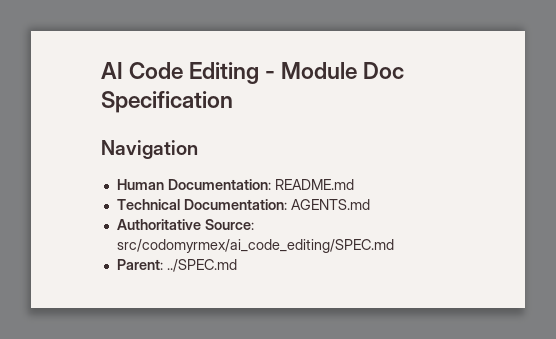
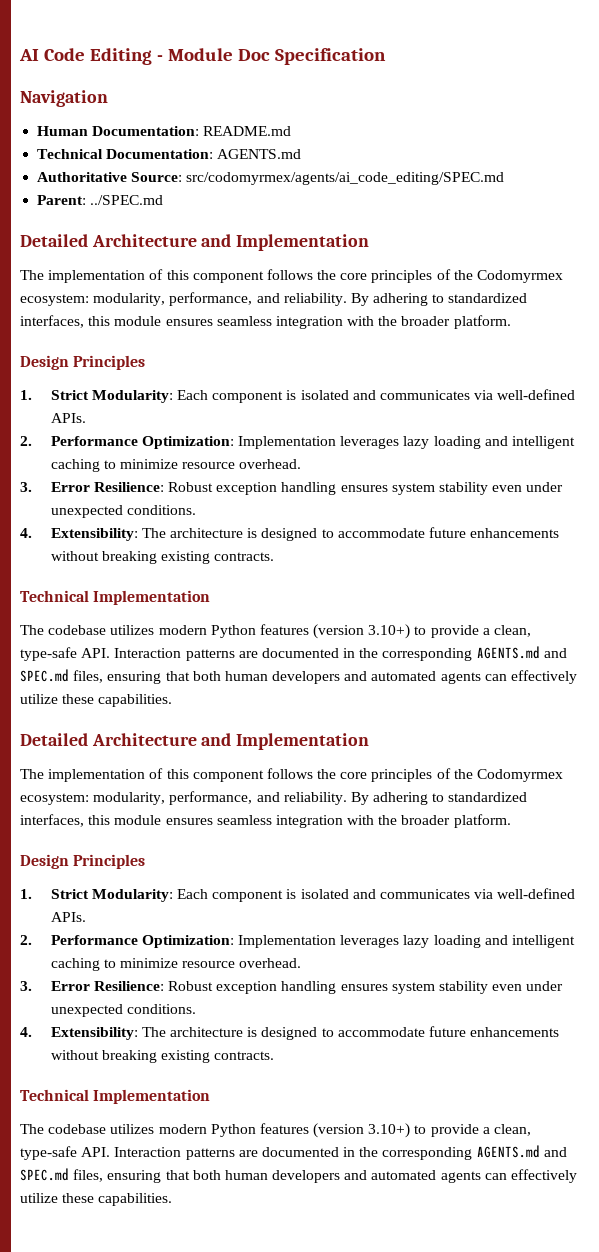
- Authoritative Source: src/codomyrmex/ai_code_editing/SPEC.md
+ Authoritative Source: src/codomyrmex/agents/ai_code_editing/SPEC.md
  Parent: ../SPEC.md
+ Detailed Architecture and Implementation
+ The implementation of this component follows the core principles of the Codomyrmex ecosystem: modularity, performance, and reliability. By adhering to standardized interfaces, this module ensures seamless integration with the broader platform.
+ Design Principles
+ 1. Strict Modularity: Each component is isolated and communicates via well-defined APIs.
+ 2. Performance Optimization: Implementation leverages lazy loading and intelligent caching to minimize resource overhead.
+ 3. Error Resilience: Robust exception handling ensures system stability even under unexpected conditions.
+ 4. Extensibility: The architecture is designed to accommodate future enhancements without breaking existing contracts.
+ Technical Implementation
+ The codebase utilizes modern Python features (version 3.10+) to provide a clean, type-safe API. Interaction patterns are documented in the corresponding AGENTS.md and SPEC.md files, ensuring that both human developers and automated agents can effectively utilize these capabilities.
+ Detailed Architecture and Implementation
+ The implementation of this component follows the core principles of the Codomyrmex ecosystem: modularity, performance, and reliability. By adhering to standardized interfaces, this module ensures seamless integration with the broader platform.
+ Design Principles
+ 1. Strict Modularity: Each component is isolated and communicates via well-defined APIs.
+ 2. Performance Optimization: Implementation leverages lazy loading and intelligent caching to minimize resource overhead.
+ 3. Error Resilience: Robust exception handling ensures system stability even under unexpected conditions.
+ 4. Extensibility: The architecture is designed to accommodate future enhancements without breaking existing contracts.
+ Technical Implementation
+ The codebase utilizes modern Python features (version 3.10+) to provide a clean, type-safe API. Interaction patterns are documented in the corresponding AGENTS.md and SPEC.md files, ensuring that both human developers and automated agents can effectively utilize these capabilities.

